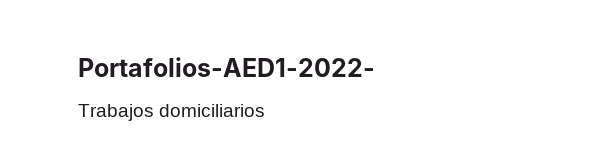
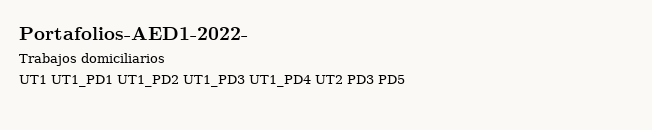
+ UT1 UT1_PD1 UT1_PD2 UT1_PD3 UT1_PD4 UT2 PD3 PD5

